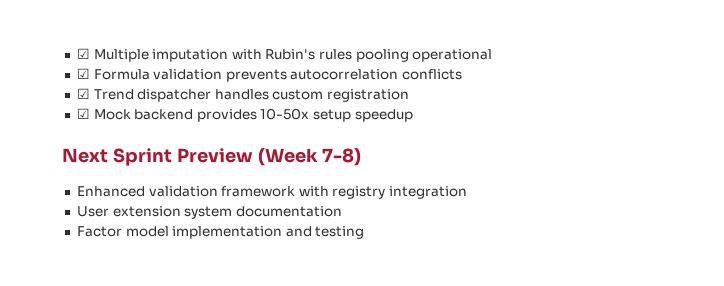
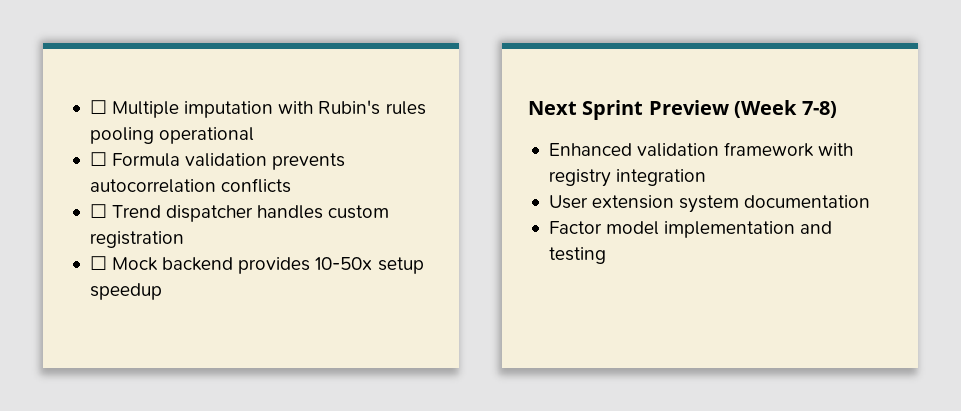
- ☑ Multiple imputation with Rubin's rules pooling operational
+ ☐ Multiple imputation with Rubin's rules pooling operational
- ☑ Formula validation prevents autocorrelation conflicts
+ ☐ Formula validation prevents autocorrelation conflicts
- ☑ Trend dispatcher handles custom registration
+ ☐ Trend dispatcher handles custom registration
- ☑ Mock backend provides 10-50x setup speedup
+ ☐ Mock backend provides 10-50x setup speedup

